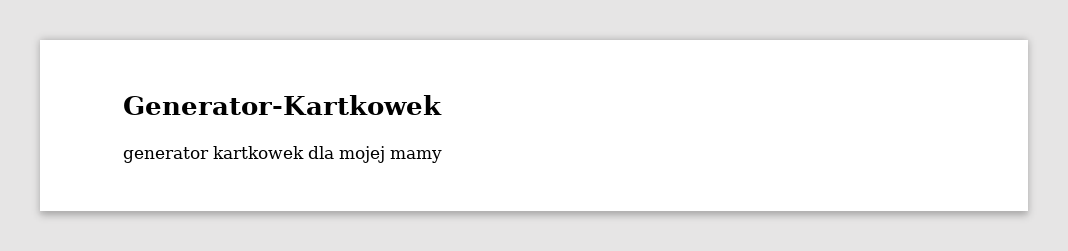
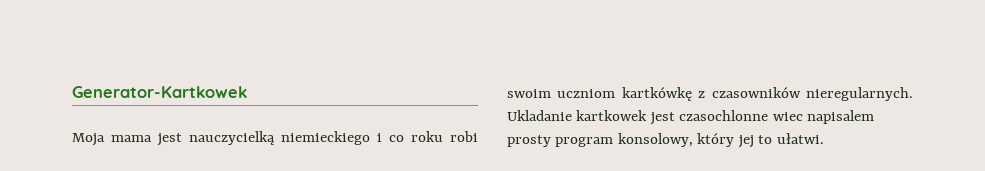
- generator kartkowek dla mojej mamy
+ Moja mama jest nauczycielką niemieckiego i co roku robi swoim uczniom kartkówkę z czasowników nieregularnych. Ukladanie kartkowek jest czasochlonne wiec napisalem prosty program konsolowy, który jej to ułatwi.

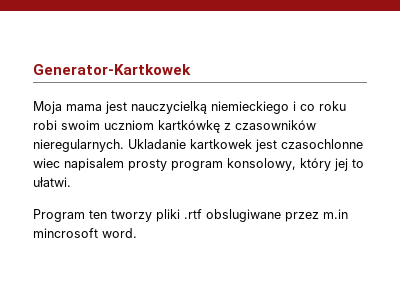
+ Program ten tworzy pliki .rtf obslugiwane przez m.in mincrosoft word.

